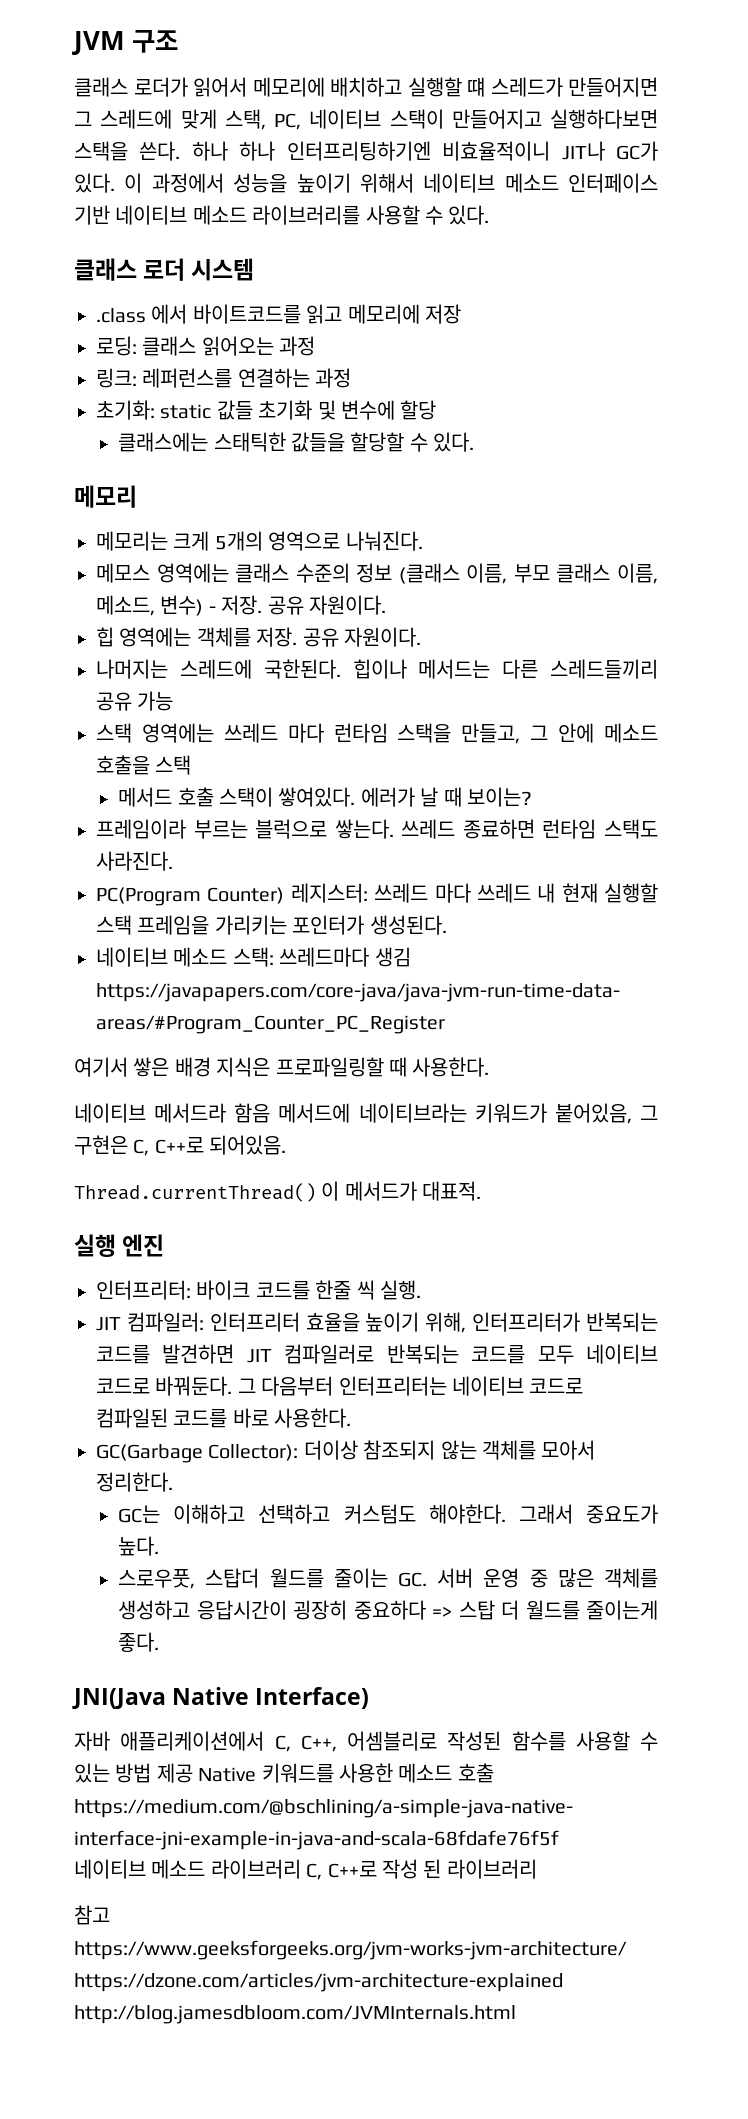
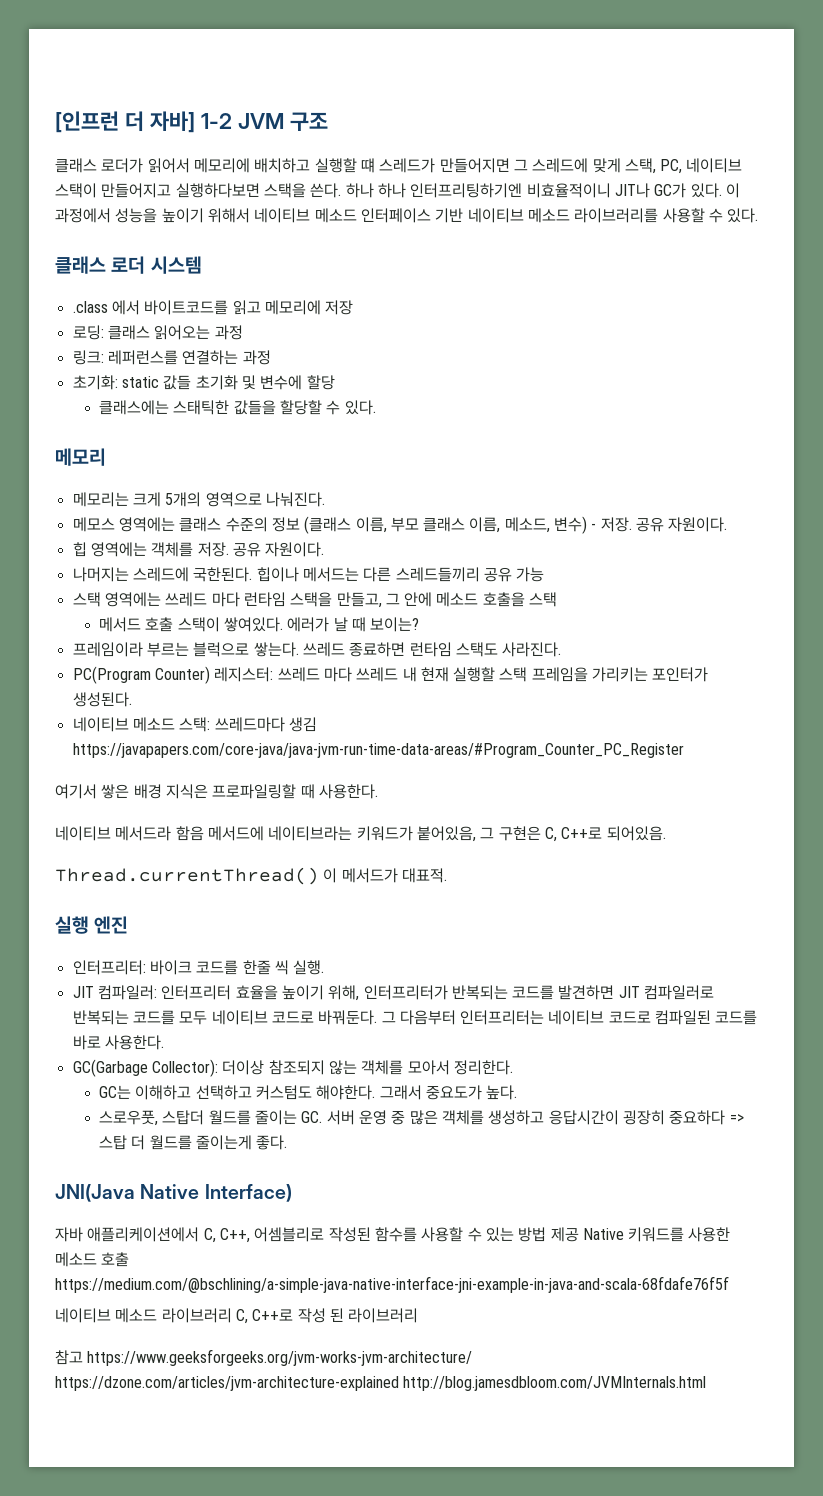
- JVM 구조
+ [인프런 더 자바] 1-2 JVM 구조

